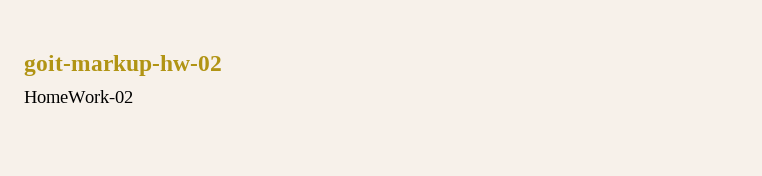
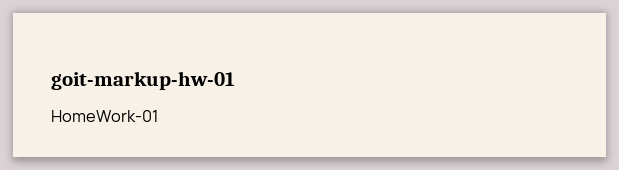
- goit-markup-hw-02
- HomeWork-02
+ goit-markup-hw-01
+ HomeWork-01

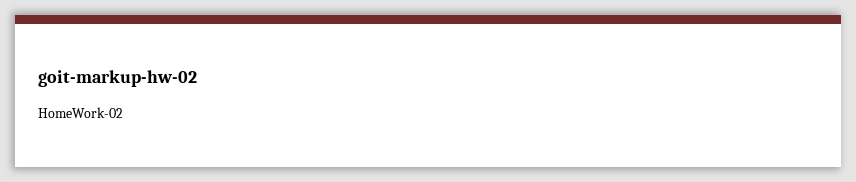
- goit-markup-hw-01
- HomeWork-01
+ goit-markup-hw-02
+ HomeWork-02

